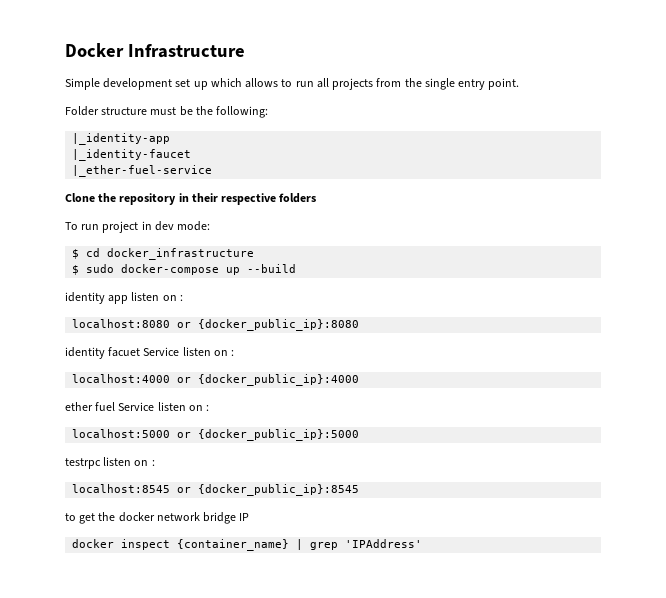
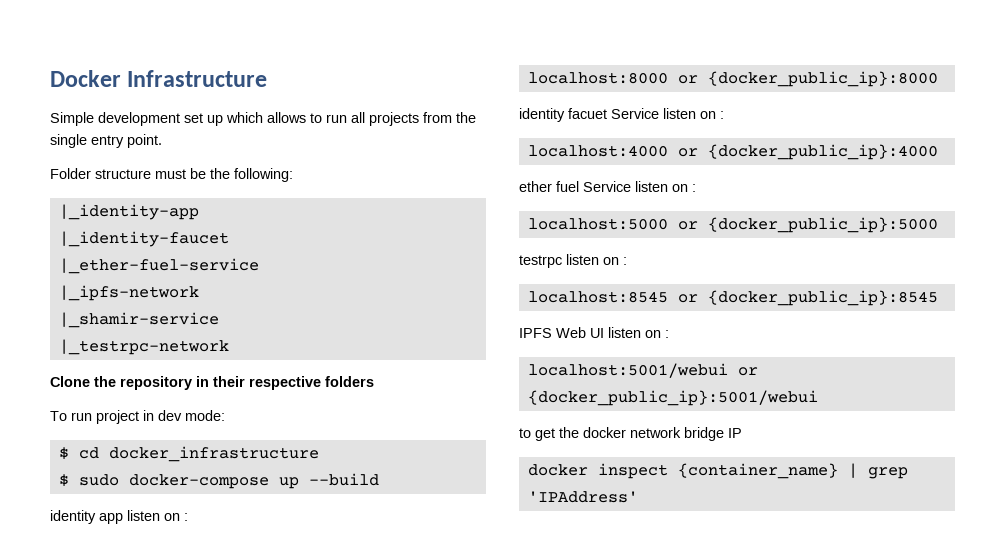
+ |_ipfs-network
+ |_shamir-service
+ |_testrpc-network
- localhost:8080 or {docker_public_ip}:8080
+ localhost:8000 or {docker_public_ip}:8000
+ IPFS Web UI listen on :
+ localhost:5001/webui or {docker_public_ip}:5001/webui

